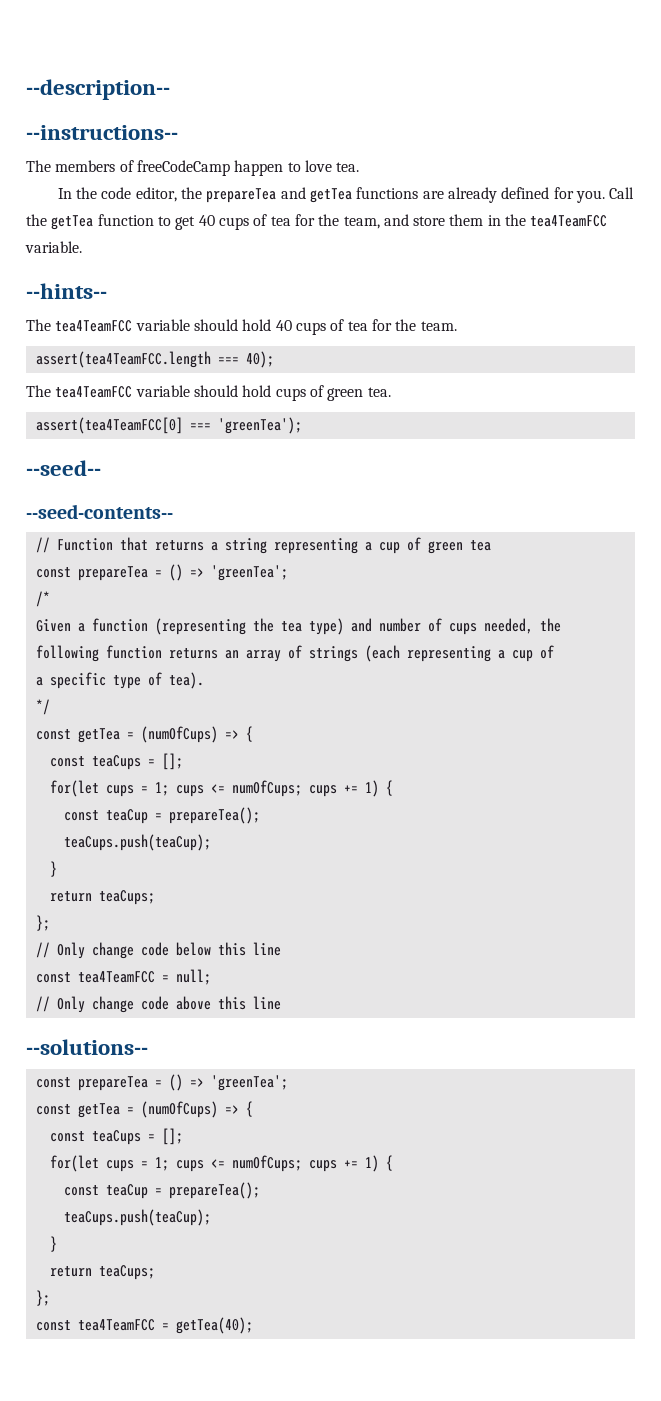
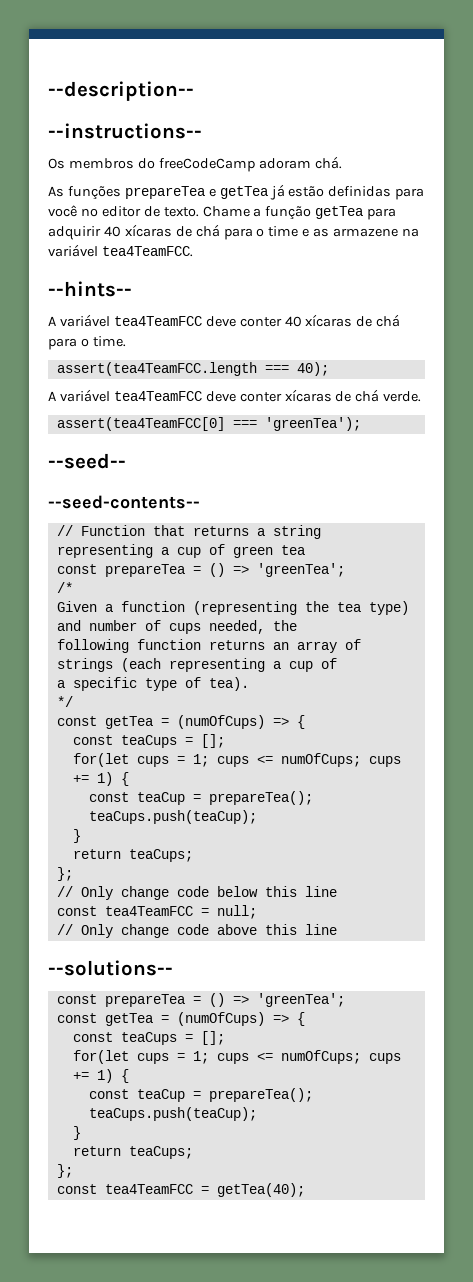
- The members of freeCodeCamp happen to love tea.
- In the code editor, the prepareTea and getTea functions are already defined for you. Call the getTea function to get 40 cups of tea for the team, and store them in the tea4TeamFCC variable.
+ Os membros do freeCodeCamp adoram chá.
+ As funções prepareTea e getTea já estão definidas para você no editor de texto. Chame a função getTea para adquirir 40 xícaras de chá para o time e as armazene na variável tea4TeamFCC.
  --hints--
- The tea4TeamFCC variable should hold 40 cups of tea for the team.
+ A variável tea4TeamFCC deve conter 40 xícaras de chá para o time.
  assert(tea4TeamFCC.length === 40);
- The tea4TeamFCC variable should hold cups of green tea.
+ A variável tea4TeamFCC deve conter xícaras de chá verde.

